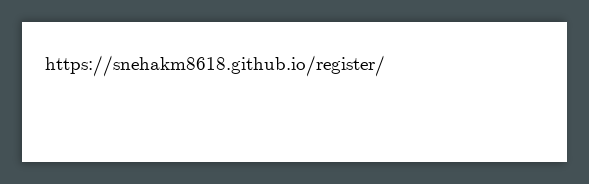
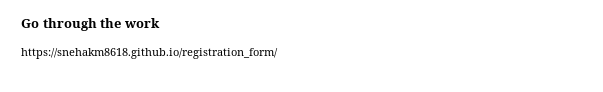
- https://snehakm8618.github.io/register/
+ Go through the work
+ https://snehakm8618.github.io/registration_form/

